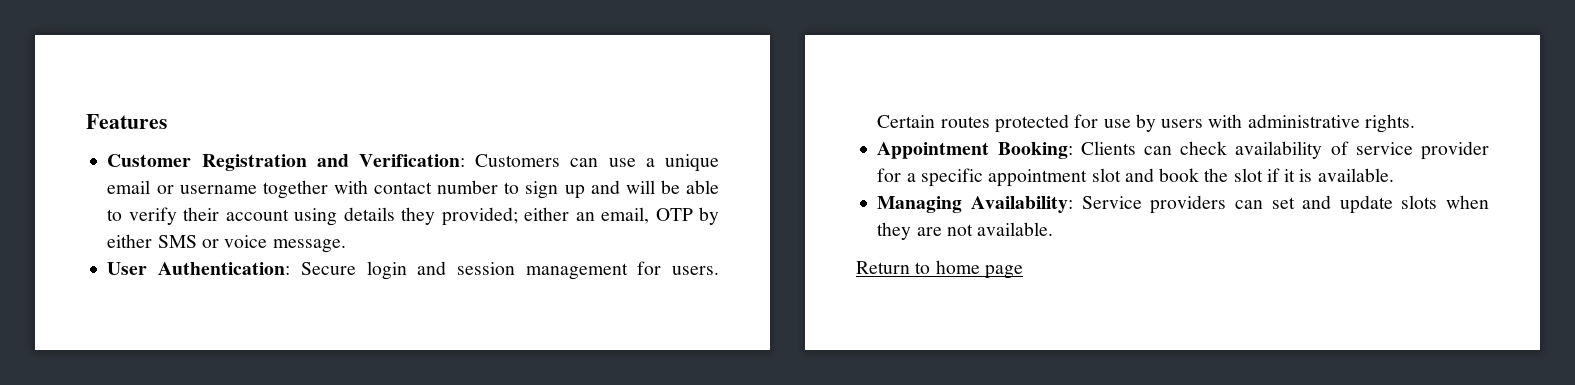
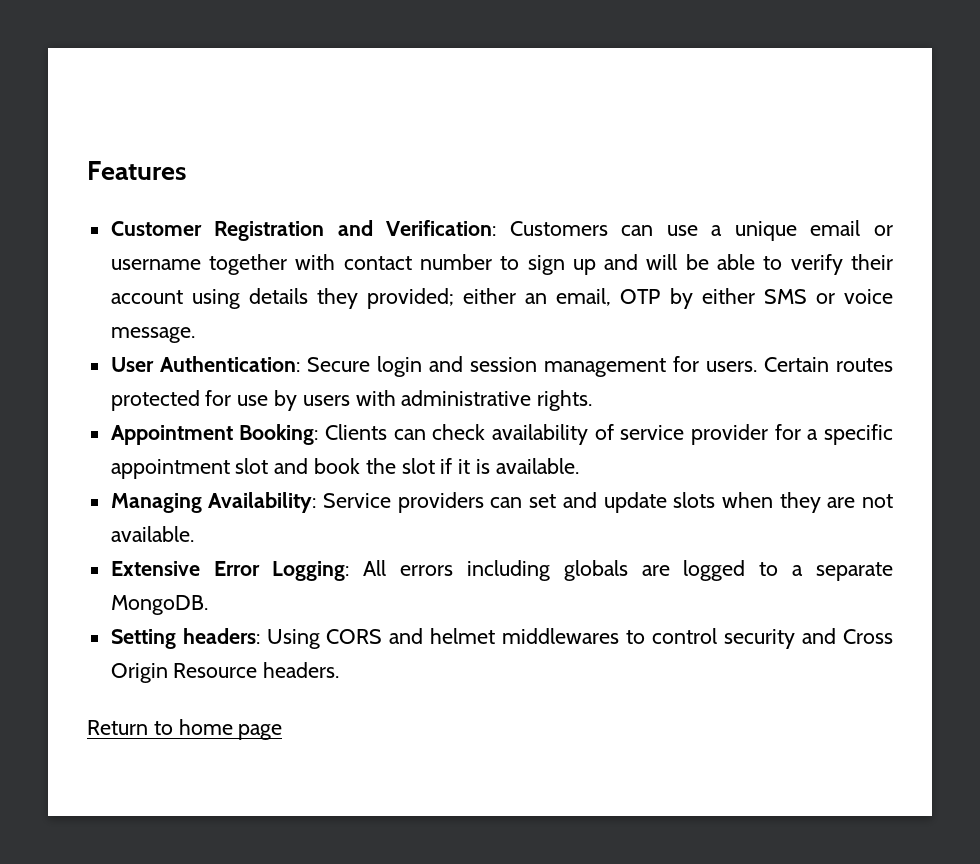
+ Extensive Error Logging: All errors including globals are logged to a separate MongoDB.
+ Setting headers: Using CORS and helmet middlewares to control security and Cross Origin Resource headers.

